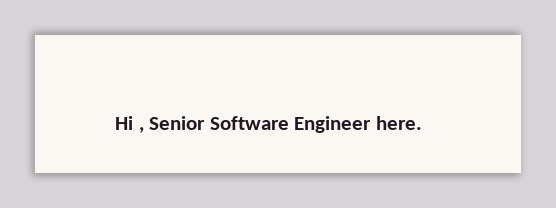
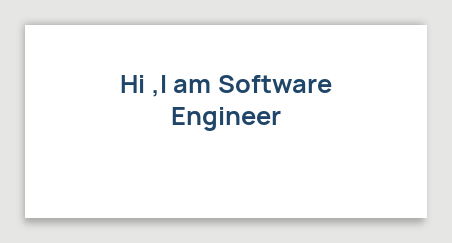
- Hi , Senior Software Engineer here.
+ Hi ,I am Software Engineer

